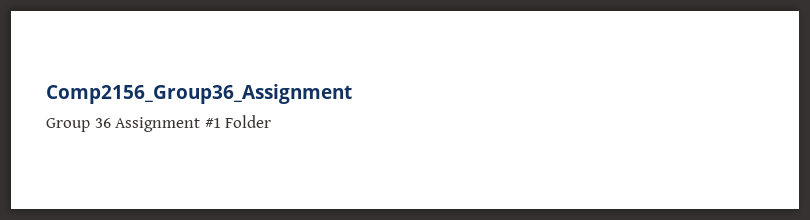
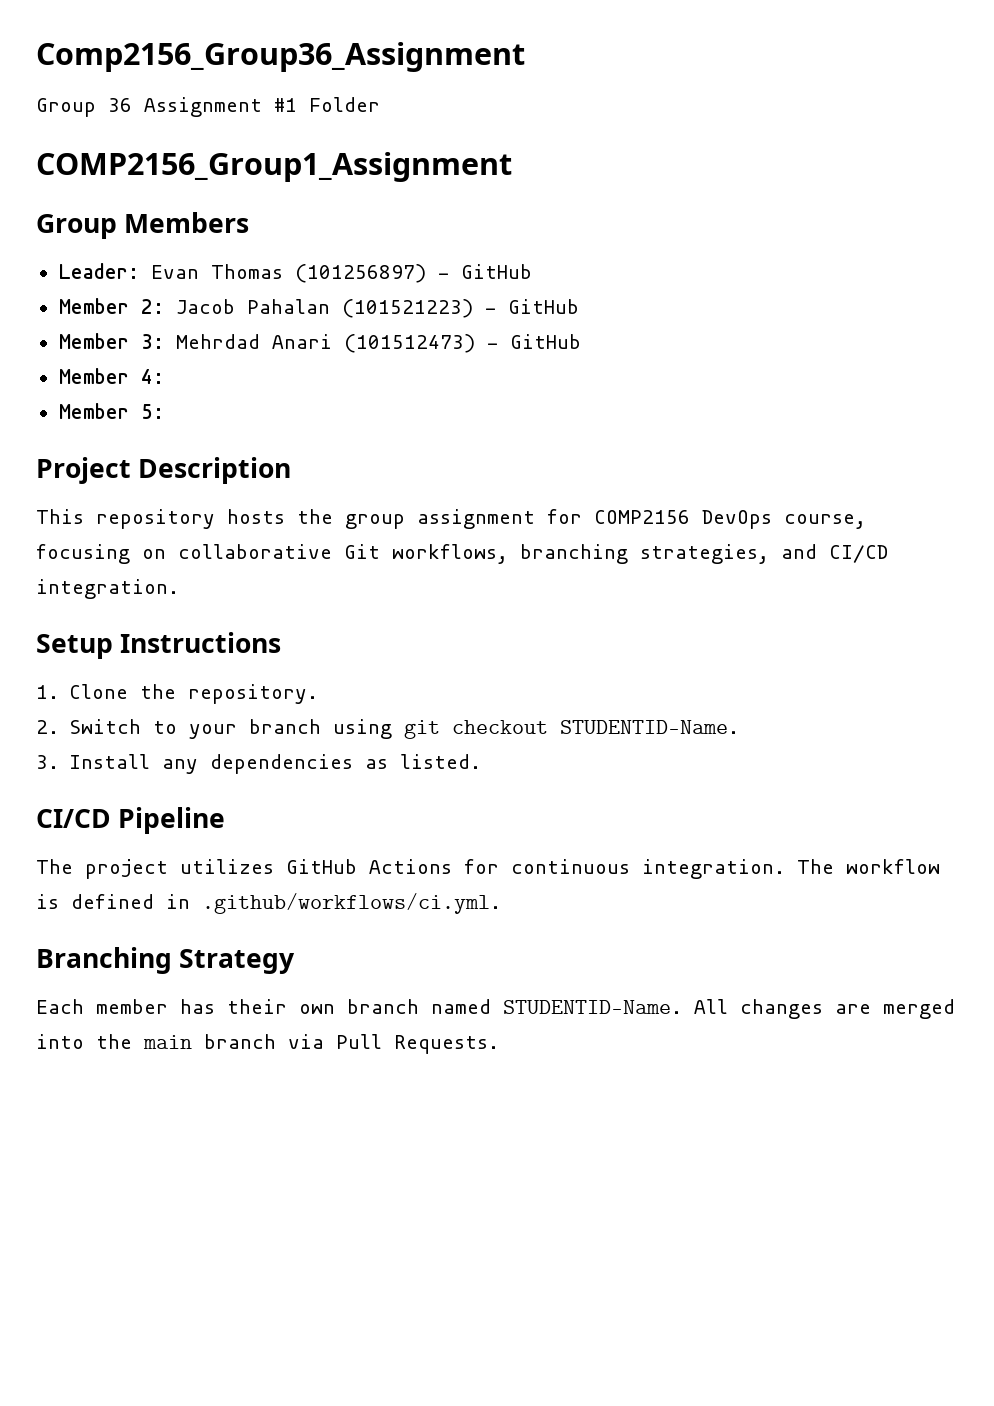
+ COMP2156_Group1_Assignment
+ Group Members
+ Leader: Evan Thomas (101256897) - GitHub
+ Member 2: Jacob Pahalan (101521223) - GitHub
+ Member 3: Mehrdad Anari (101512473) - GitHub
+ Member 4:
+ Member 5:
+ Project Description
+ This repository hosts the group assignment for COMP2156 DevOps course, focusing on collaborative Git workflows, branching strategies, and CI/CD integration.
+ Setup Instructions
+ 1. Clone the repository.
+ 2. Switch to your branch using git checkout STUDENTID-Name.
+ 3. Install any dependencies as listed.
+ CI/CD Pipeline
+ The project utilizes GitHub Actions for continuous integration. The workflow is defined in .github/workflows/ci.yml.
+ Branching Strategy
+ Each member has their own branch named STUDENTID-Name. All changes are merged into the main branch via Pull Requests.

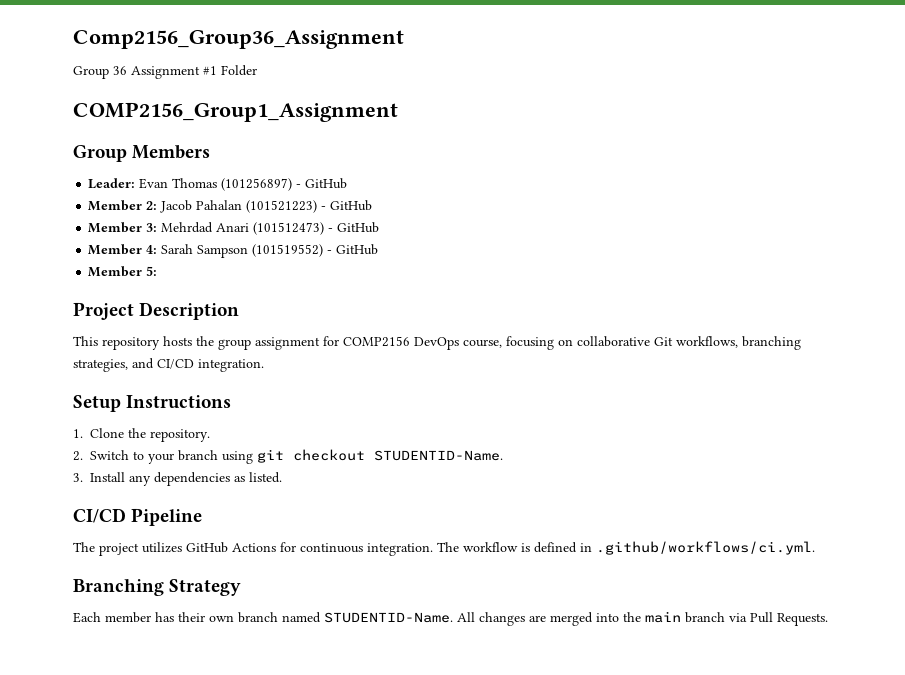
- Member 4:
+ Member 4: Sarah Sampson (101519552) - GitHub

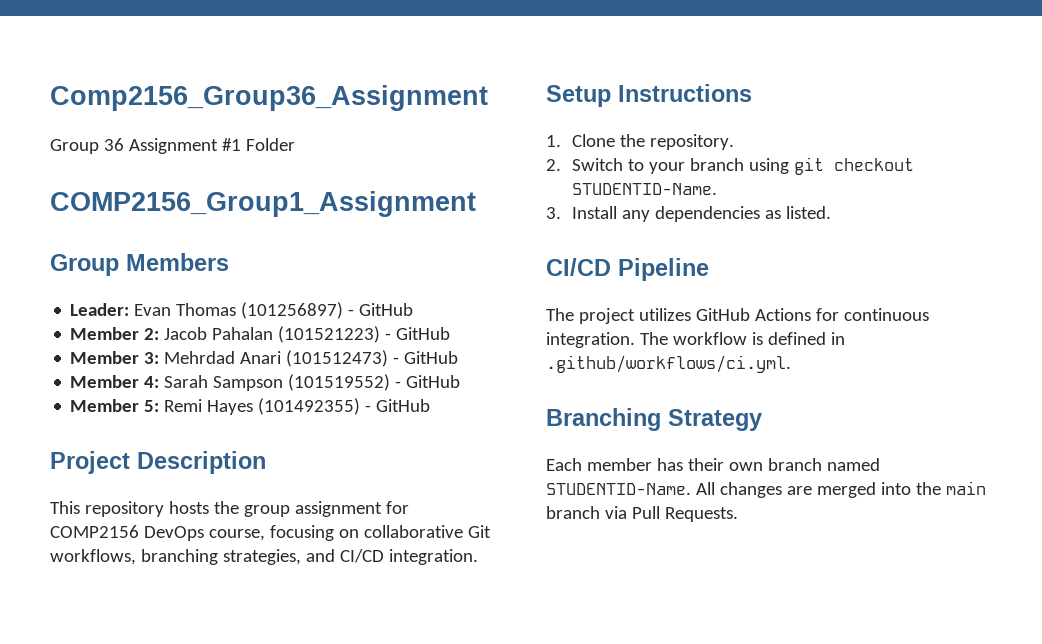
- Member 5:
+ Member 5: Remi Hayes (101492355) - GitHub

